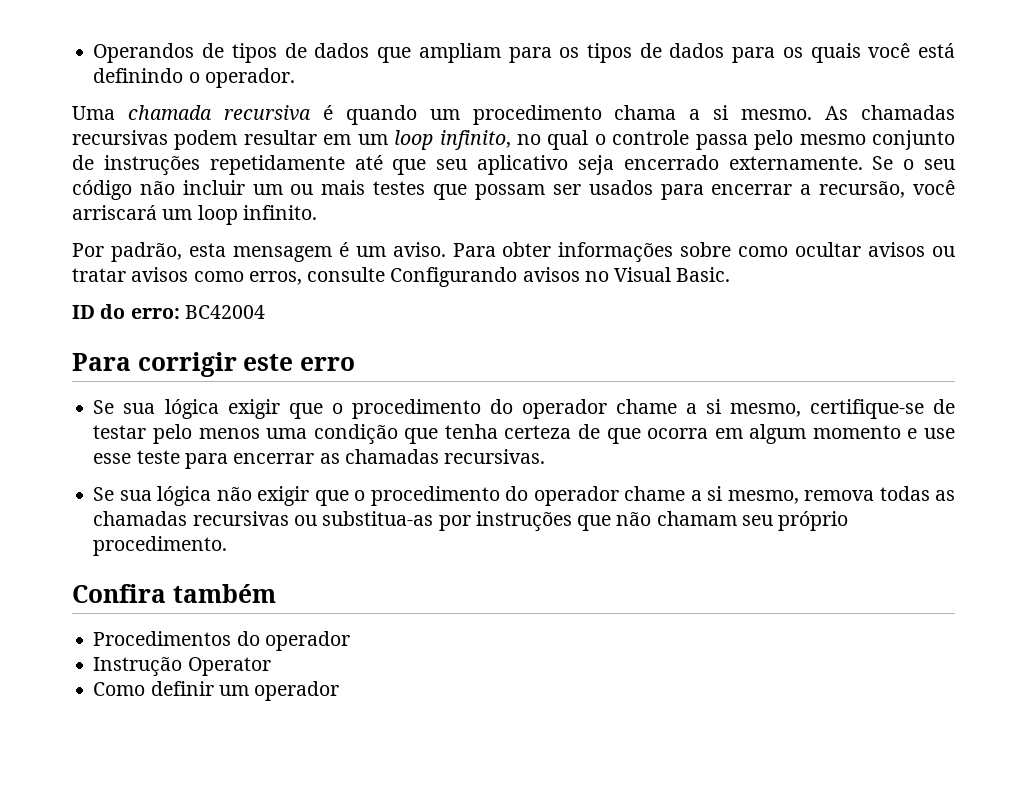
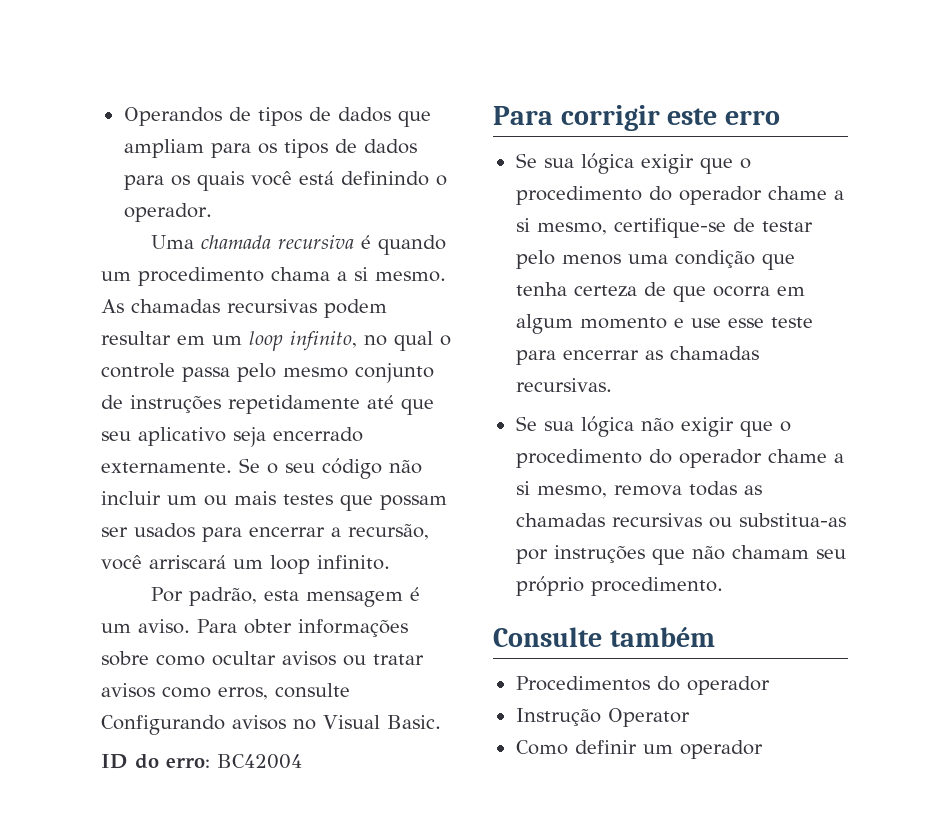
- Confira também
+ Consulte também

